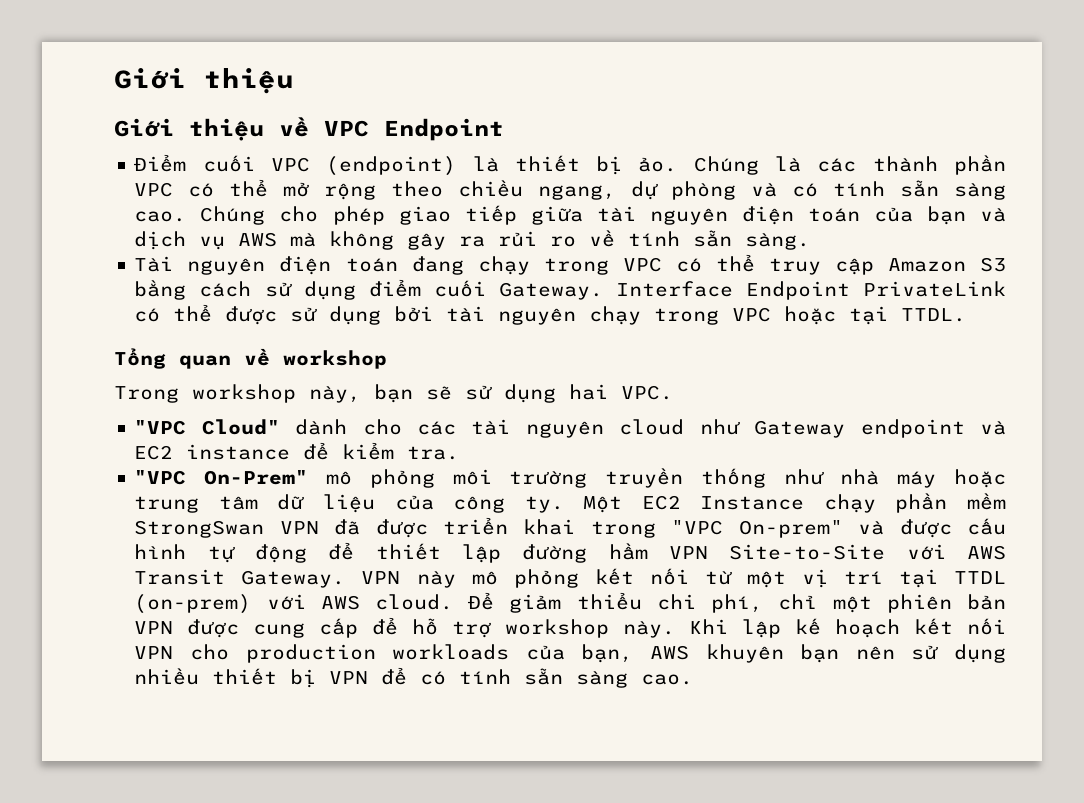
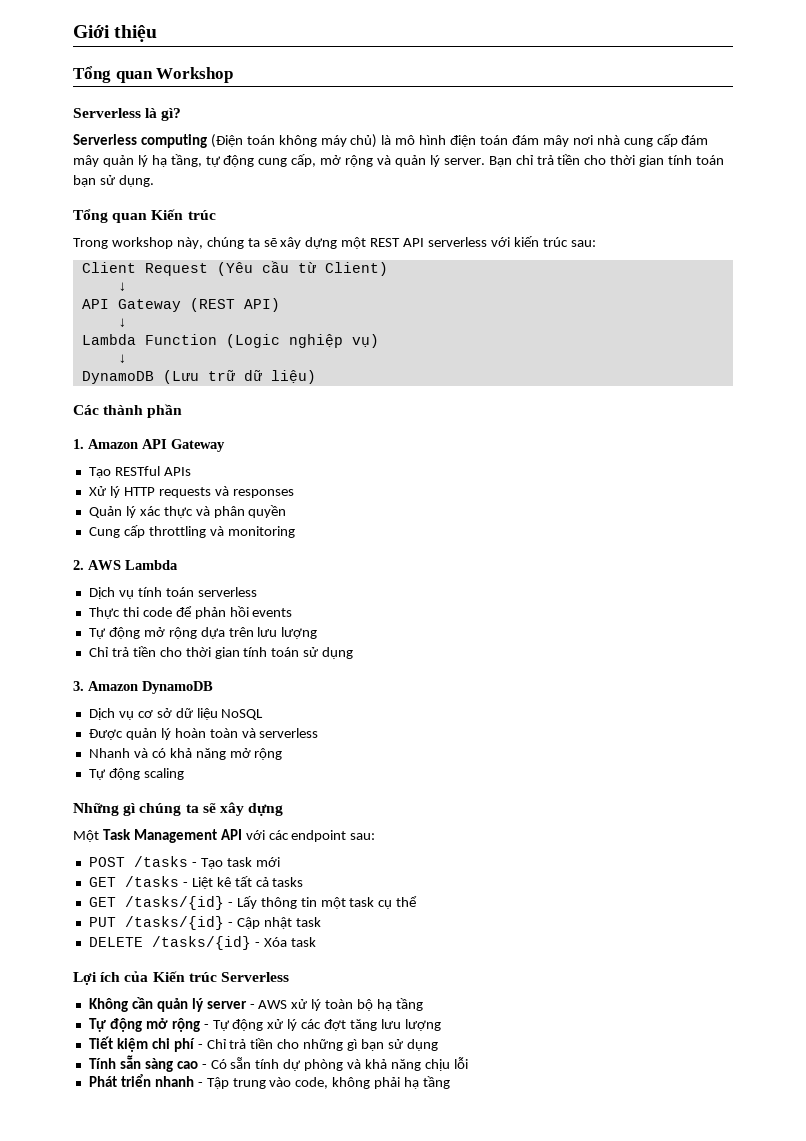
- Giới thiệu về VPC Endpoint
- Điểm cuối VPC (endpoint) là thiết bị ảo. Chúng là các thành phần VPC có thể mở rộng theo chiều ngang, dự phòng và có tính sẵn sàng cao. Chúng cho phép giao tiếp giữa tài nguyên điện toán của bạn và dịch vụ AWS mà không gây ra rủi ro về tính sẵn sàng.
- Tài nguyên điện toán đang chạy trong VPC có thể truy cập Amazon S3 bằng cách sử dụng điểm cuối Gateway. Interface Endpoint PrivateLink có thể được sử dụng bởi tài nguyên chạy trong VPC hoặc tại TTDL.
- Tổng quan về workshop
+ Tổng quan Workshop
+ Serverless là gì?
+ Serverless computing (Điện toán không máy chủ) là mô hình điện toán đám mây nơi nhà cung cấp đám mây quản lý hạ tầng, tự động cung cấp, mở rộng và quản lý server. Bạn chỉ trả tiền cho thời gian tính toán bạn sử dụng.
+ Tổng quan Kiến trúc
- Trong workshop này, bạn sẽ sử dụng hai VPC.
- "VPC Cloud" dành cho các tài nguyên cloud như Gateway endpoint và EC2 instance để kiểm tra.
- "VPC On-Prem" mô phỏng môi trường truyền thống như nhà máy hoặc trung tâm dữ liệu của công ty. Một EC2 Instance chạy phần mềm StrongSwan VPN đã được triển khai trong "VPC On-prem" và được cấu hình tự động để thiết lập đường hầm VPN Site-to-Site với AWS Transit Gateway. VPN này mô phỏng kết nối từ một vị trí tại TTDL (on-prem) với AWS cloud. Để giảm thiểu chi phí, chỉ một phiên bản VPN được cung cấp để hỗ trợ workshop này. Khi lập kế hoạch kết nối VPN cho production workloads của bạn, AWS khuyên bạn nên sử dụng nhiều thiết bị VPN để có tính sẵn sàng cao.
+ Trong workshop này, chúng ta sẽ xây dựng một REST API serverless với kiến trúc sau:
+ Client Request (Yêu cầu từ Client)
+ ↓
+ API Gateway (REST API)
+ ↓
+ Lambda Function (Logic nghiệp vụ)
+ ↓
+ DynamoDB (Lưu trữ dữ liệu)
+ Các thành phần
+ 1. Amazon API Gateway
+ Tạo RESTful APIs
+ Xử lý HTTP requests và responses
+ Quản lý xác thực và phân quyền
+ Cung cấp throttling và monitoring
+ 2. AWS Lambda
+ Dịch vụ tính toán serverless
+ Thực thi code để phản hồi events
+ Tự động mở rộng dựa trên lưu lượng
+ Chỉ trả tiền cho thời gian tính toán sử dụng
+ 3. Amazon DynamoDB
+ Dịch vụ cơ sở dữ liệu NoSQL
+ Được quản lý hoàn toàn và serverless
+ Nhanh và có khả năng mở rộng
+ Tự động scaling
+ Những gì chúng ta sẽ xây dựng
+ Một Task Management API với các endpoint sau:
+ POST /tasks - Tạo task mới
+ GET /tasks - Liệt kê tất cả tasks
+ GET /tasks/{id} - Lấy thông tin một task cụ thể
+ PUT /tasks/{id} - Cập nhật task
+ DELETE /tasks/{id} - Xóa task
+ Lợi ích của Kiến trúc Serverless
+ Không cần quản lý server - AWS xử lý toàn bộ hạ tầng
+ Tự động mở rộng - Tự động xử lý các đợt tăng lưu lượng
+ Tiết kiệm chi phí - Chỉ trả tiền cho những gì bạn sử dụng
+ Tính sẵn sàng cao - Có sẵn tính dự phòng và khả năng chịu lỗi
+ Phát triển nhanh - Tập trung vào code, không phải hạ tầng

